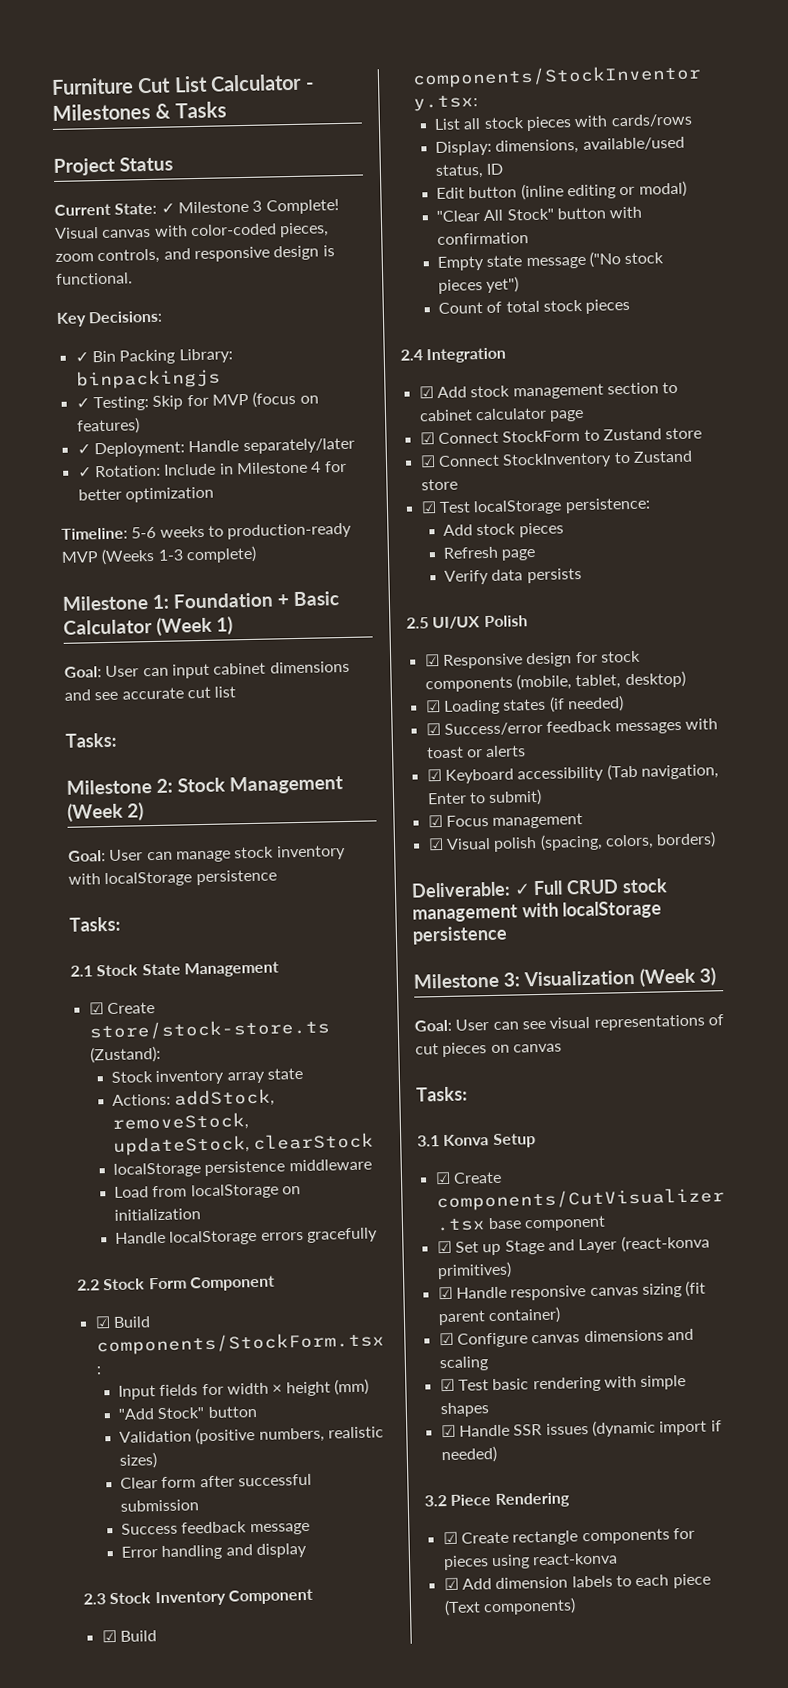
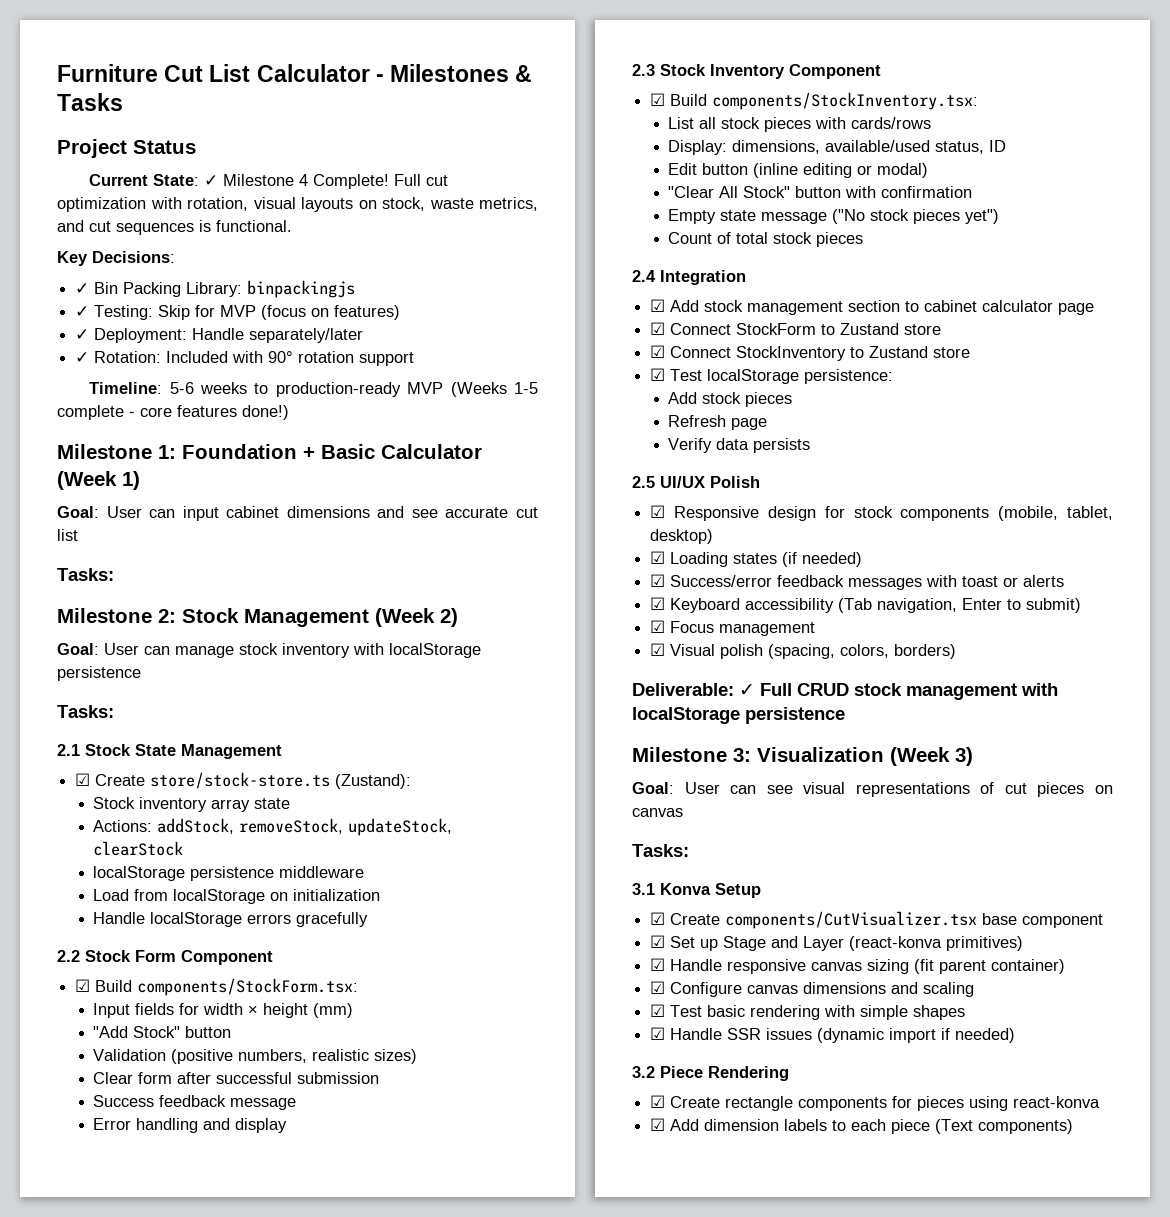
- Current State: ✓ Milestone 3 Complete! Visual canvas with color-coded pieces, zoom controls, and responsive design is functional.
+ Current State: ✓ Milestone 4 Complete! Full cut optimization with rotation, visual layouts on stock, waste metrics, and cut sequences is functional.
- ✓ Rotation: Include in Milestone 4 for better optimization
+ ✓ Rotation: Included with 90° rotation support
- Timeline: 5-6 weeks to production-ready MVP (Weeks 1-3 complete)
+ Timeline: 5-6 weeks to production-ready MVP (Weeks 1-5 complete - core features done!)

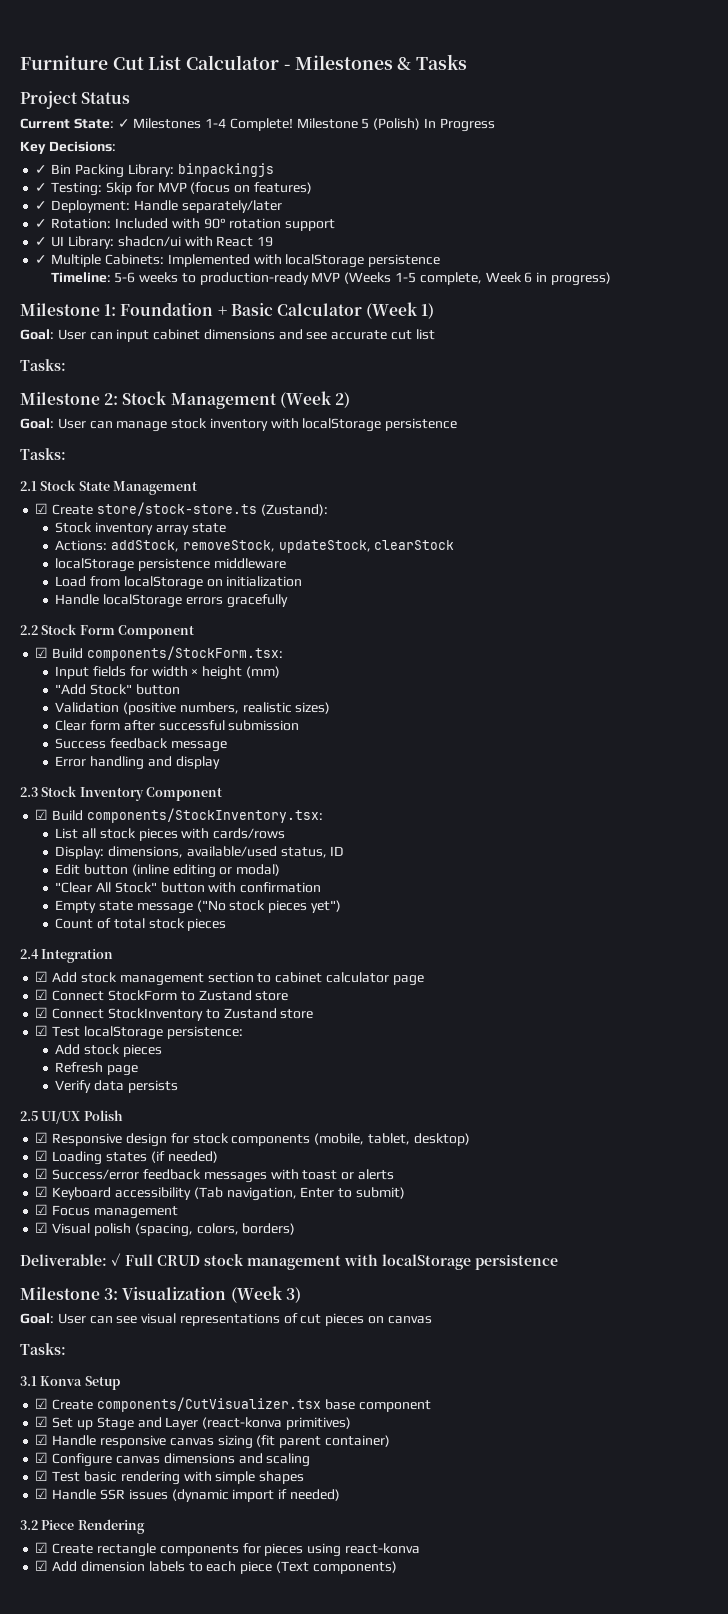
- Current State: ✓ Milestone 4 Complete! Full cut optimization with rotation, visual layouts on stock, waste metrics, and cut sequences is functional.
+ Current State: ✓ Milestones 1-4 Complete! Milestone 5 (Polish) In Progress
+ ✓ UI Library: shadcn/ui with React 19
+ ✓ Multiple Cabinets: Implemented with localStorage persistence
- Timeline: 5-6 weeks to production-ready MVP (Weeks 1-5 complete - core features done!)
+ Timeline: 5-6 weeks to production-ready MVP (Weeks 1-5 complete, Week 6 in progress)

